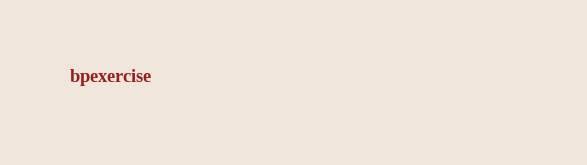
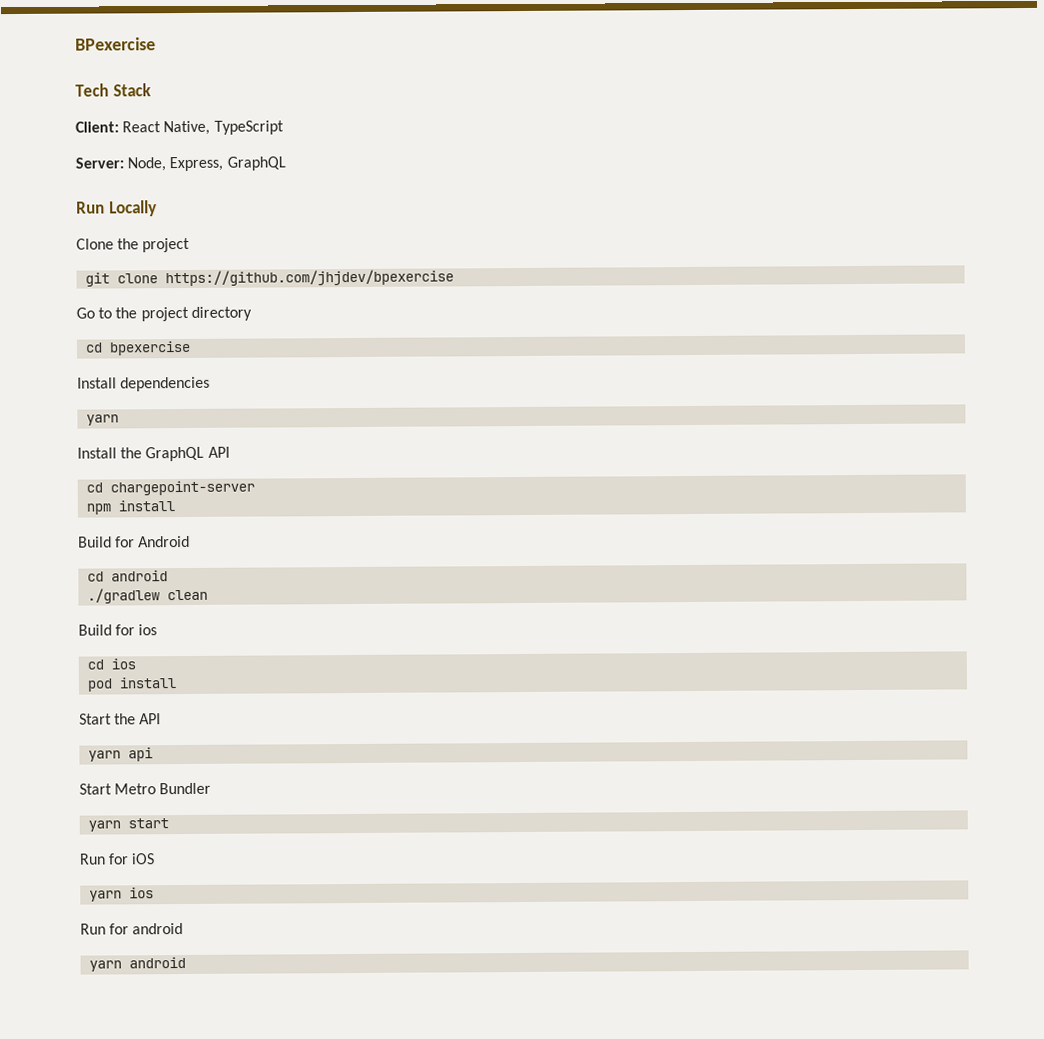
- bpexercise
+ BPexercise
+ Tech Stack
+ Client: React Native, TypeScript
+ Server: Node, Express, GraphQL
+ Run Locally
+ Clone the project
+ git clone https://github.com/jhjdev/bpexercise
+ Go to the project directory
+ cd bpexercise
+ Install dependencies
+ yarn
+ Install the GraphQL API
+ cd chargepoint-server
+ npm install
+ Build for Android
+ cd android
+ ./gradlew clean
+ Build for ios
+ cd ios
+ pod install
+ Start the API
+ yarn api
+ Start Metro Bundler
+ yarn start
+ Run for iOS
+ yarn ios
+ Run for android
+ yarn android

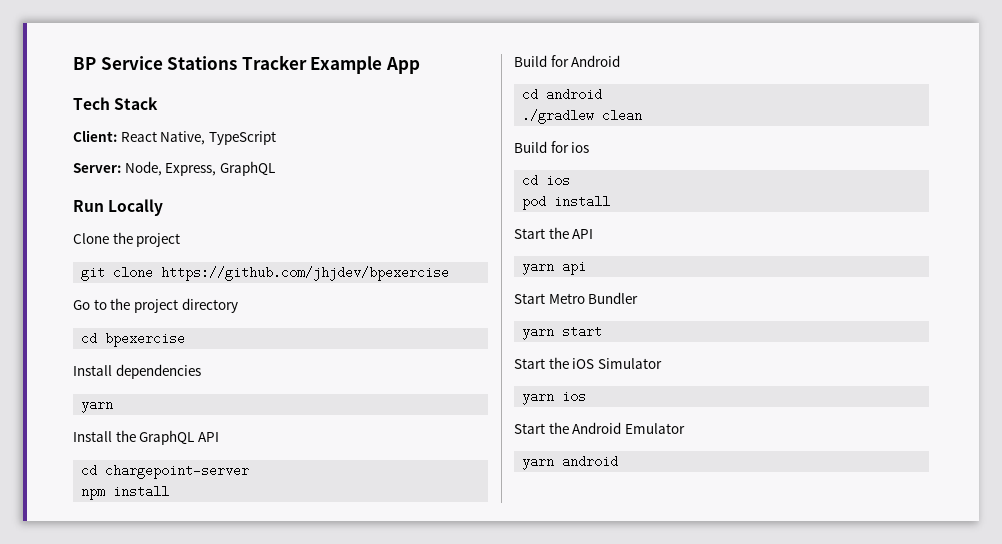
- BPexercise
+ BP Service Stations Tracker Example App
- Run for iOS
+ Start the iOS Simulator
- Run for android
+ Start the Android Emulator

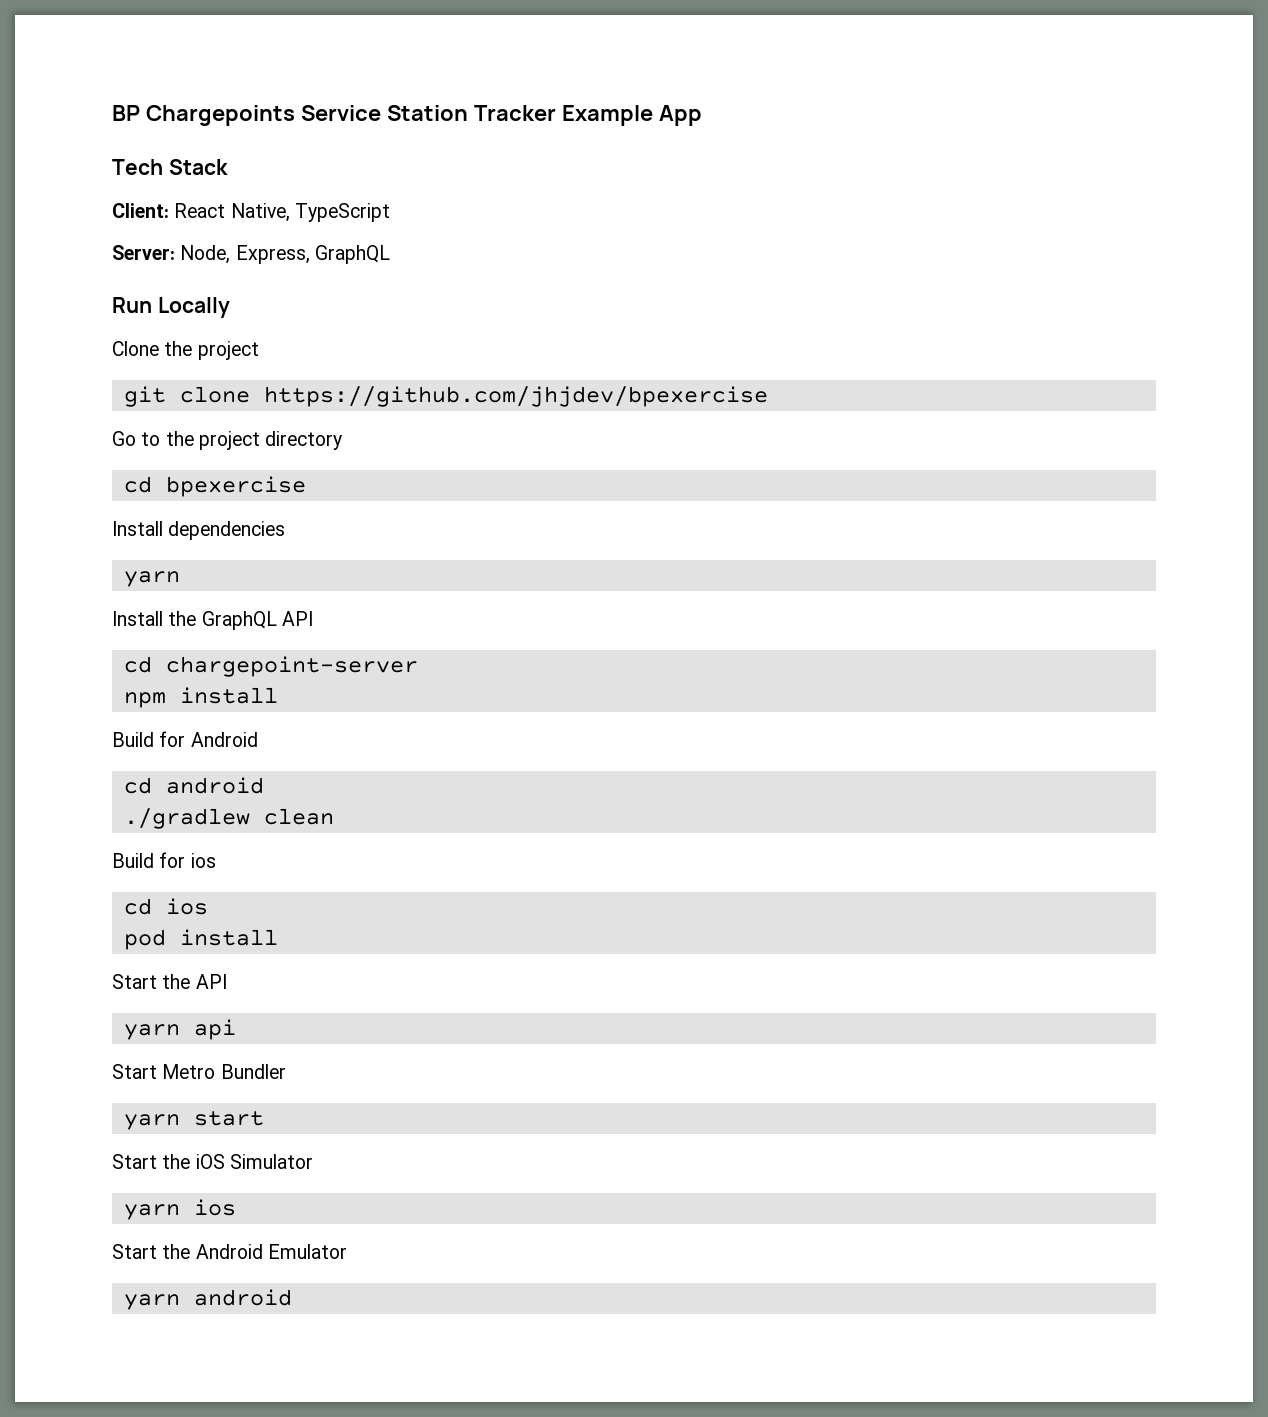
- BP Service Stations Tracker Example App
+ BP Chargepoints Service Station Tracker Example App

